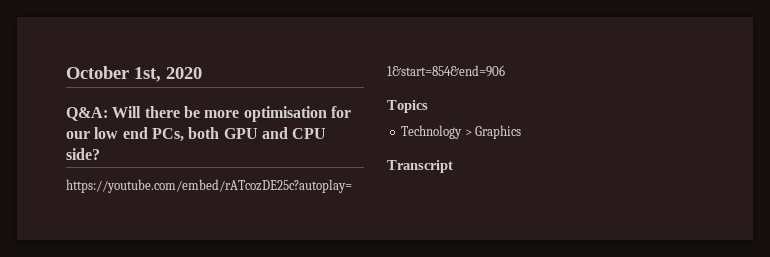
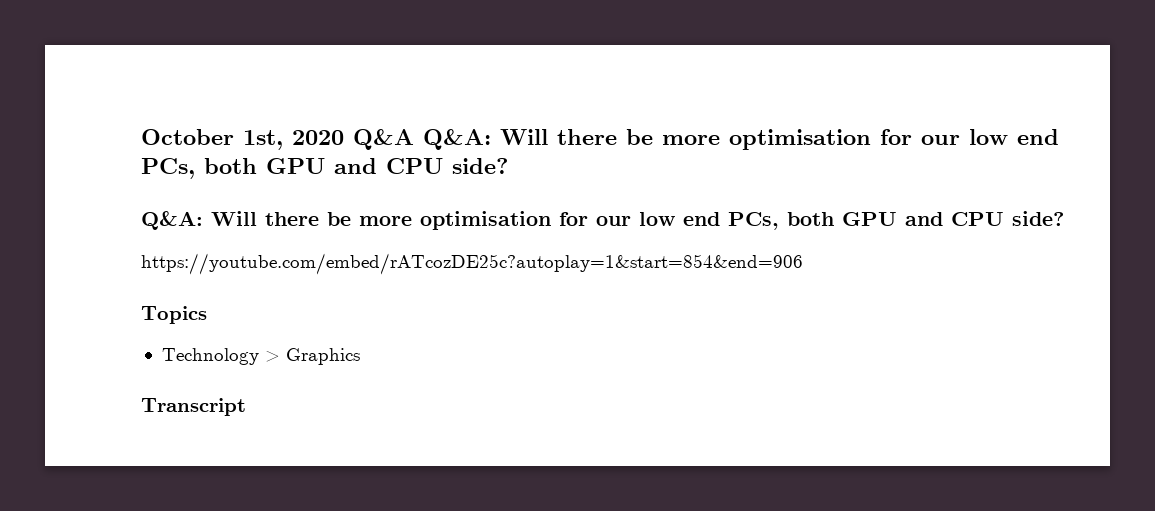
- October 1st, 2020
+ October 1st, 2020 Q&A Q&A: Will there be more optimisation for our low end PCs, both GPU and CPU side?

